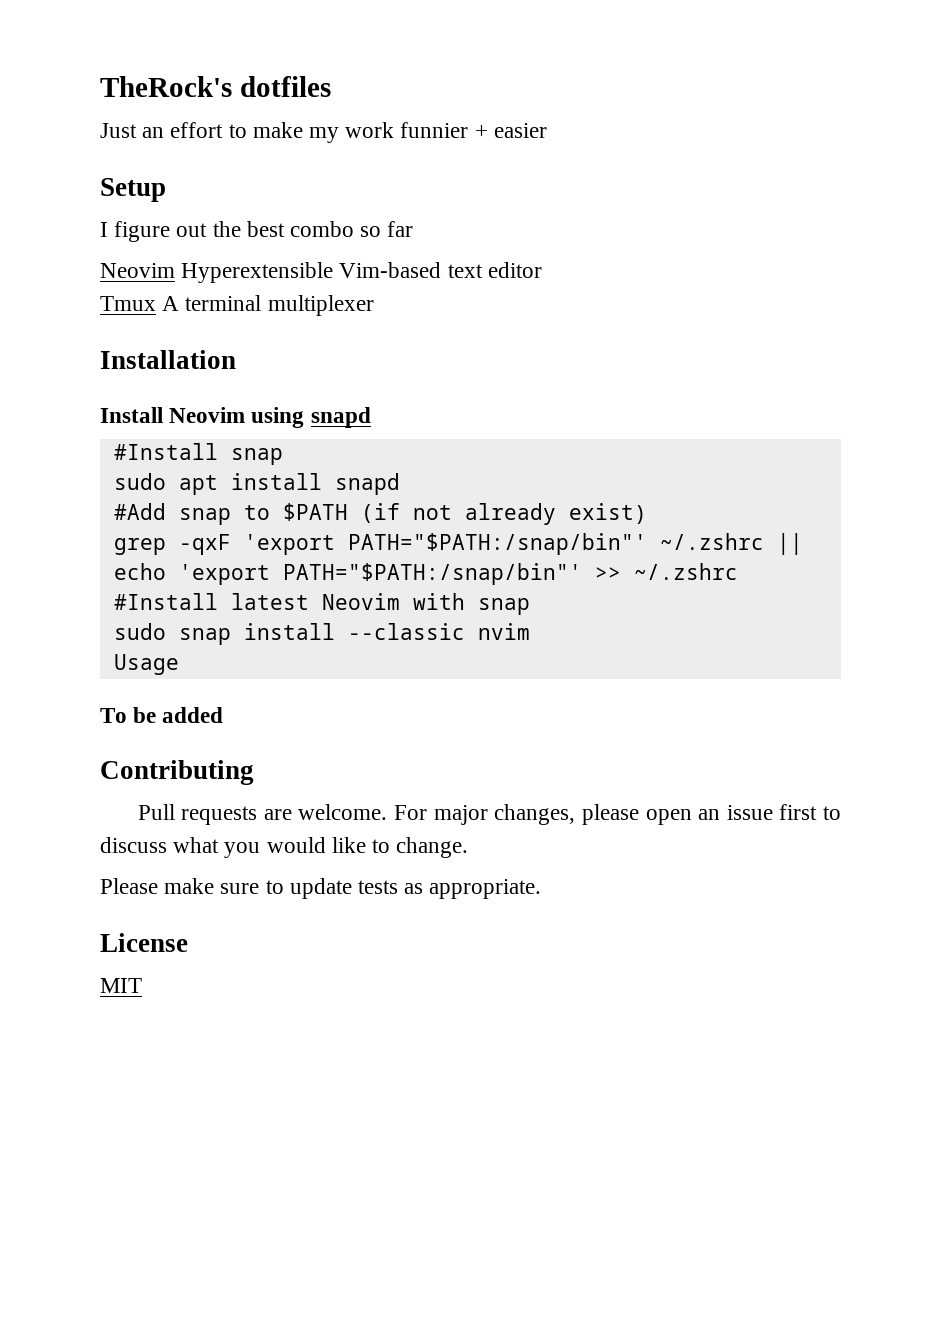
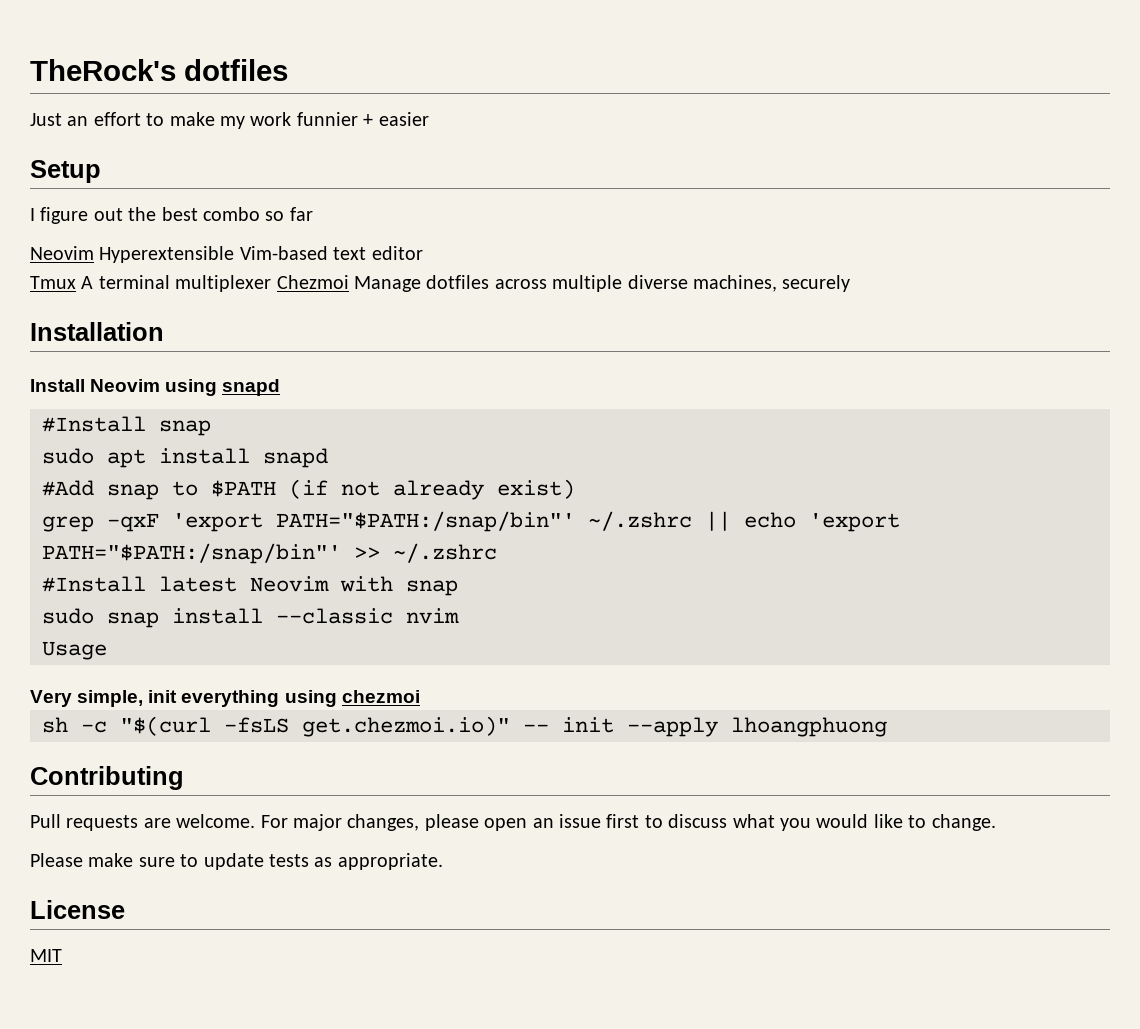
- Tmux A terminal multiplexer
+ Tmux A terminal multiplexer Chezmoi Manage dotfiles across multiple diverse machines, securely
- To be added
+ Very simple, init everything using chezmoi
+ sh -c "$(curl -fsLS get.chezmoi.io)" -- init --apply lhoangphuong

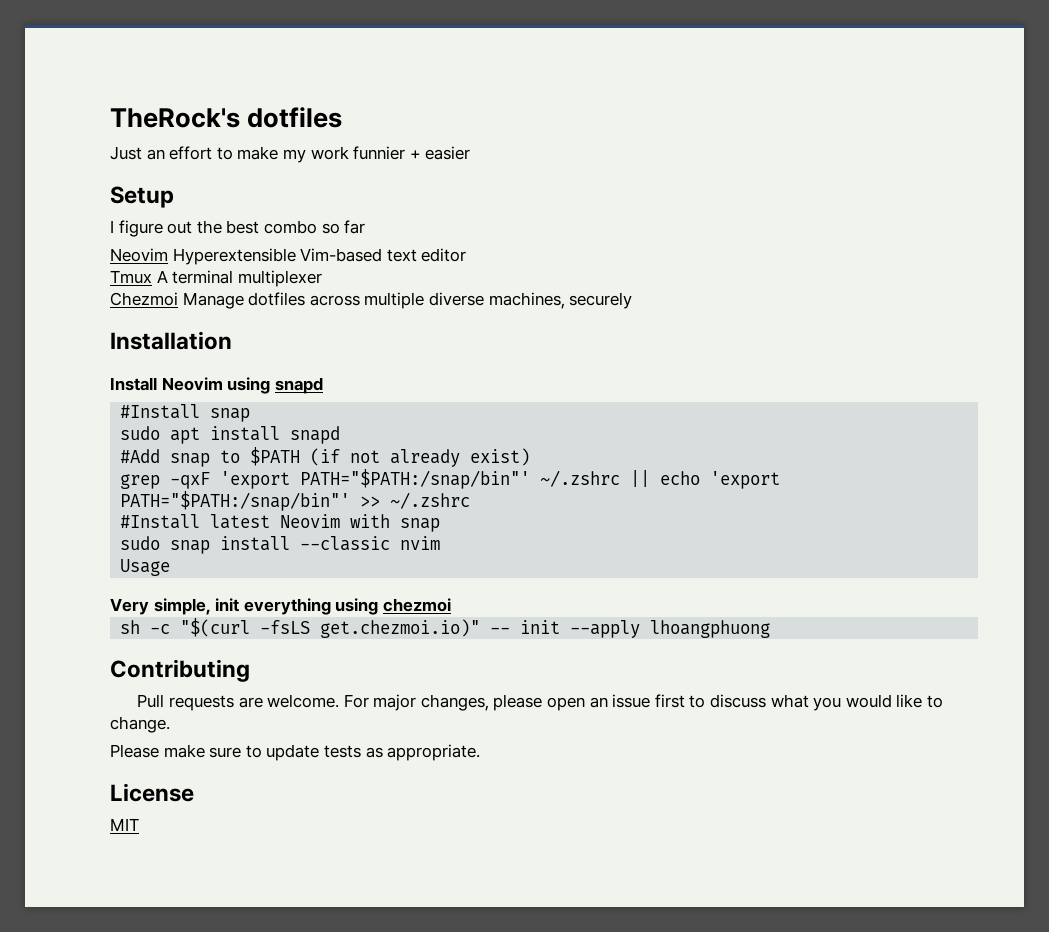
- Tmux A terminal multiplexer Chezmoi Manage dotfiles across multiple diverse machines, securely
+ Tmux A terminal multiplexer
+ Chezmoi Manage dotfiles across multiple diverse machines, securely

